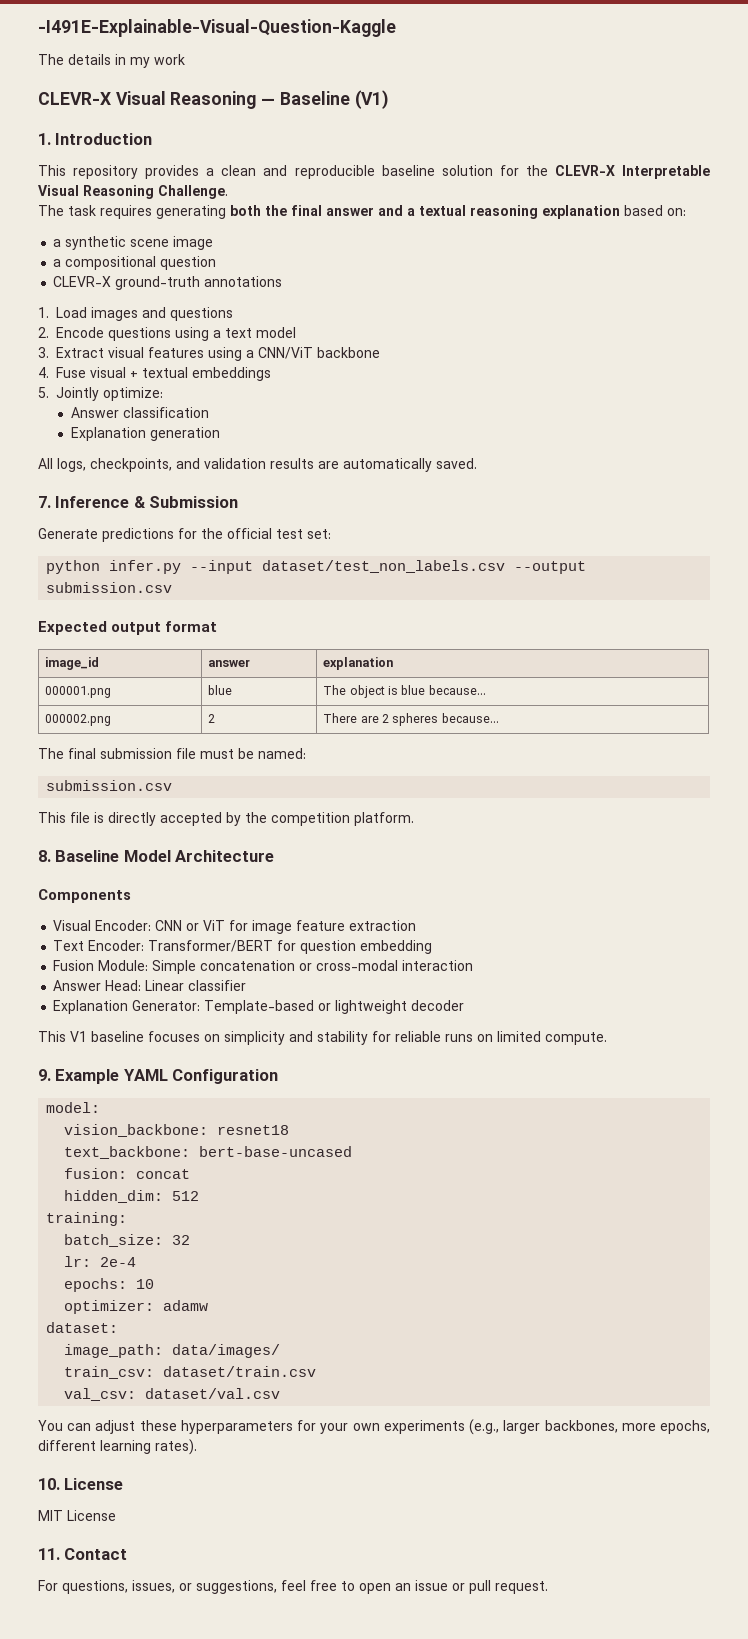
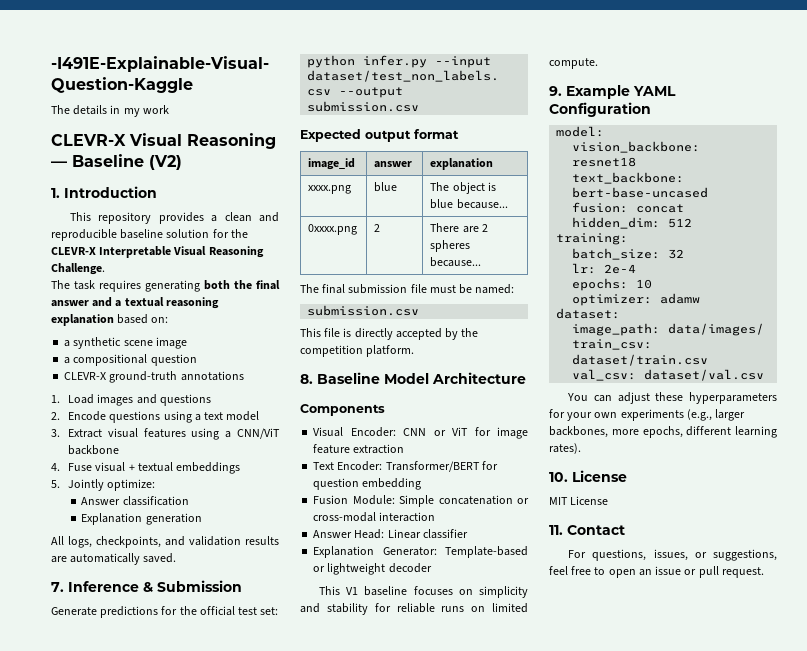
- CLEVR-X Visual Reasoning — Baseline (V1)
+ CLEVR-X Visual Reasoning — Baseline (V2)
- 000001.png | blue | The object is blue because...
+ xxxx.png | blue | The object is blue because...
- 000002.png | 2 | There are 2 spheres because...
+ 0xxxx.png | 2 | There are 2 spheres because...

